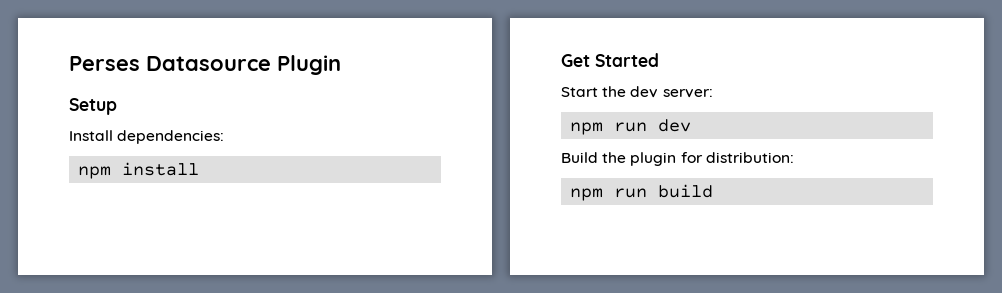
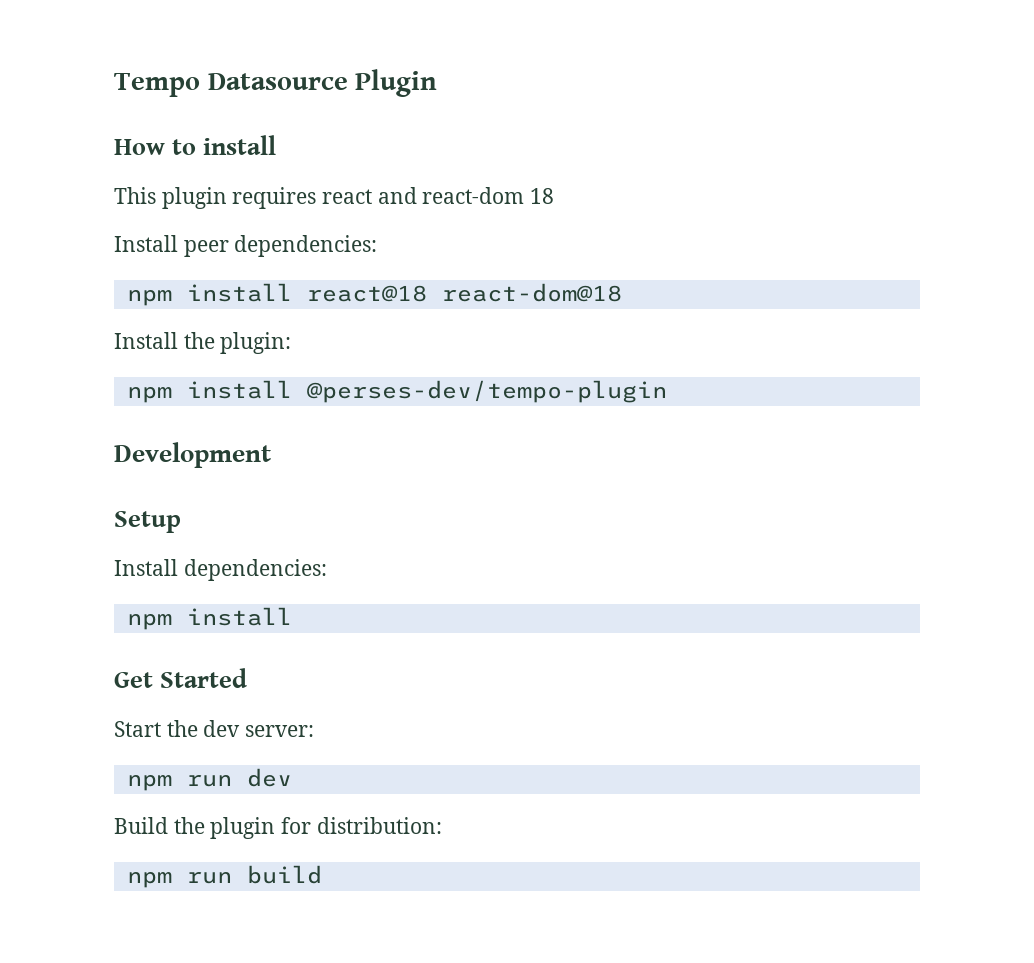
- Perses Datasource Plugin
+ Tempo Datasource Plugin
+ How to install
+ This plugin requires react and react-dom 18
+ Install peer dependencies:
+ npm install react@18 react-dom@18
+ Install the plugin:
+ npm install @perses-dev/tempo-plugin
+ Development

